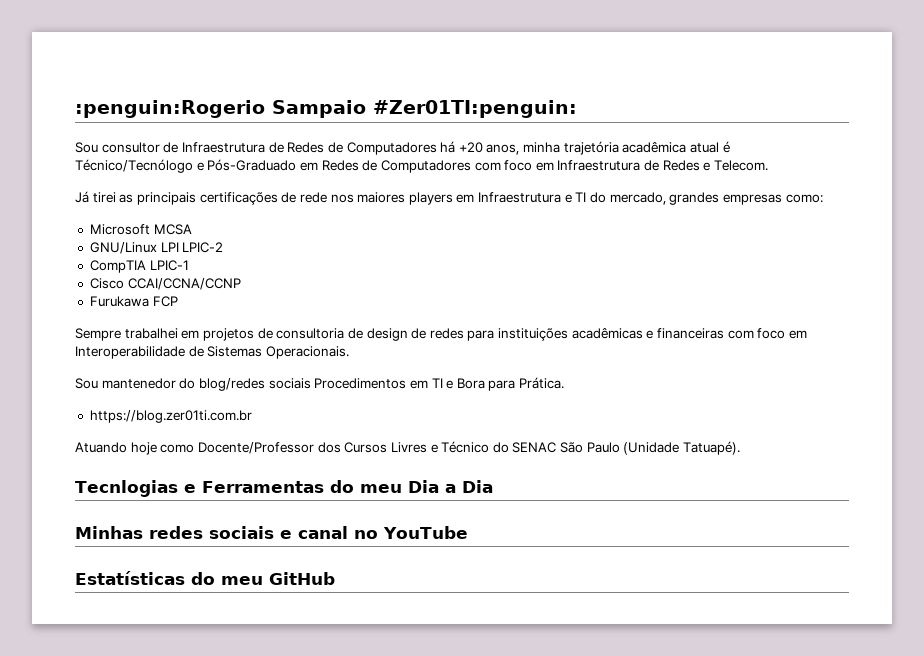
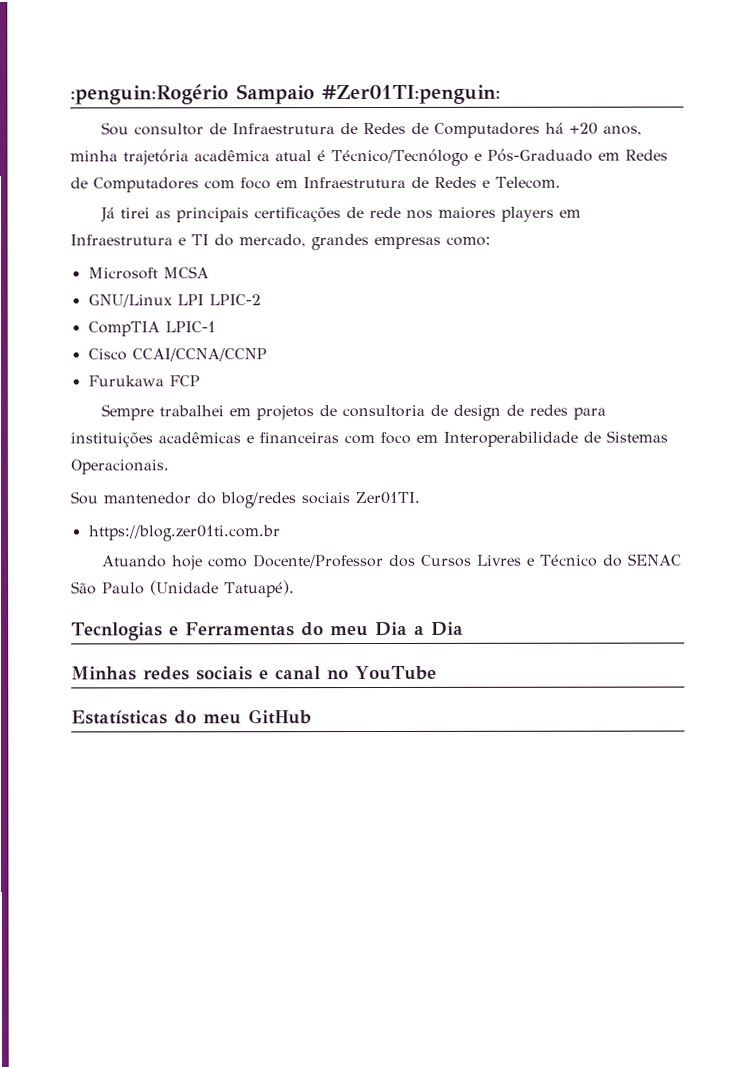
- :penguin:Rogerio Sampaio #Zer01TI:penguin:
+ :penguin:Rogério Sampaio #Zer01TI:penguin:
- Sou mantenedor do blog/redes sociais Procedimentos em TI e Bora para Prática.
+ Sou mantenedor do blog/redes sociais Zer01TI.

